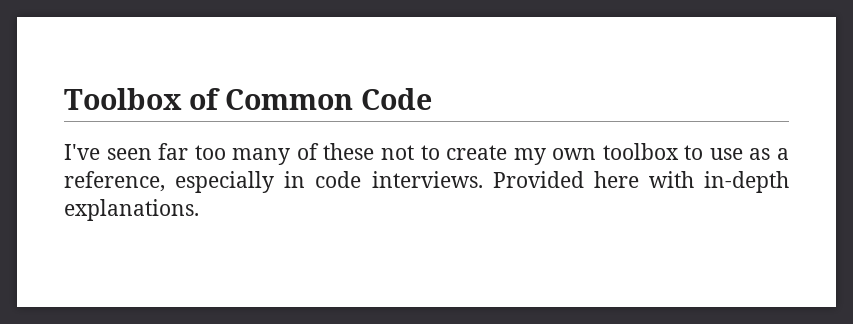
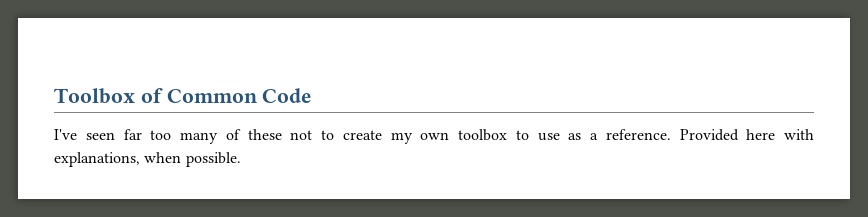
- I've seen far too many of these not to create my own toolbox to use as a reference, especially in code interviews. Provided here with in-depth explanations.
+ I've seen far too many of these not to create my own toolbox to use as a reference. Provided here with explanations, when possible.

